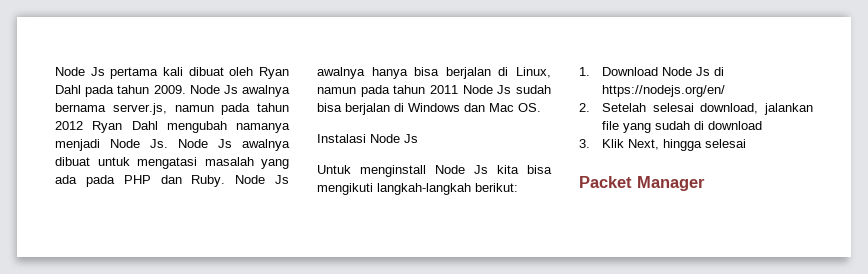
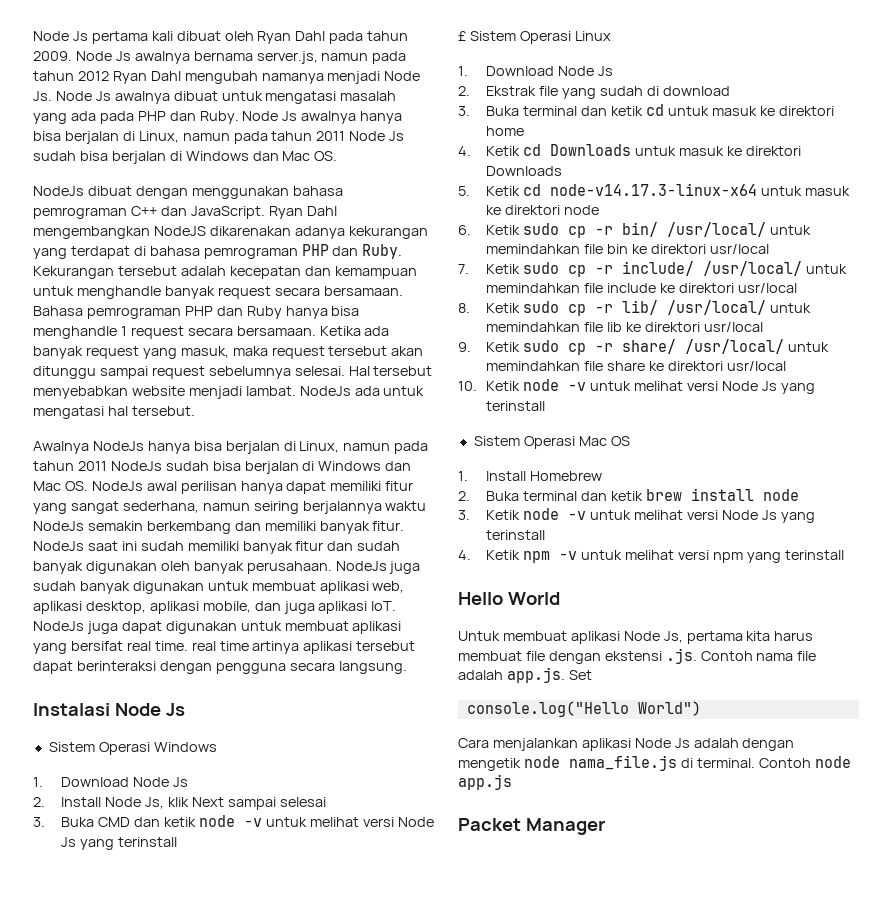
+ NodeJs dibuat dengan menggunakan bahasa pemrograman C++ dan JavaScript. Ryan Dahl mengembangkan NodeJS dikarenakan adanya kekurangan yang terdapat di bahasa pemrograman PHP dan Ruby. Kekurangan tersebut adalah kecepatan dan kemampuan untuk menghandle banyak request secara bersamaan. Bahasa pemrograman PHP dan Ruby hanya bisa menghandle 1 request secara bersamaan. Ketika ada banyak request yang masuk, maka request tersebut akan ditunggu sampai request sebelumnya selesai. Hal tersebut menyebabkan website menjadi lambat. NodeJs ada untuk mengatasi hal tersebut.
+ Awalnya NodeJs hanya bisa berjalan di Linux, namun pada tahun 2011 NodeJs sudah bisa berjalan di Windows dan Mac OS. NodeJs awal perilisan hanya dapat memiliki fitur yang sangat sederhana, namun seiring berjalannya waktu NodeJs semakin berkembang dan memiliki banyak fitur. NodeJs saat ini sudah memiliki banyak fitur dan sudah banyak digunakan oleh banyak perusahaan. NodeJs juga sudah banyak digunakan untuk membuat aplikasi web, aplikasi desktop, aplikasi mobile, dan juga aplikasi IoT. NodeJs juga dapat digunakan untuk membuat aplikasi yang bersifat real time. real time artinya aplikasi tersebut dapat berinteraksi dengan pengguna secara langsung.
  Instalasi Node Js
- Untuk menginstall Node Js kita bisa mengikuti langkah-langkah berikut:
- 1. Download Node Js di https://nodejs.org/en/
- 2. Setelah selesai download, jalankan file yang sudah di download
+ Sistem Operasi Windows
+ 1. Download Node Js
+ 2. Install Node Js, klik Next sampai selesai
+ 3. Buka CMD dan ketik node -v untuk melihat versi Node Js yang terinstall
+ £ Sistem Operasi Linux
+ 1. Download Node Js
+ 2. Ekstrak file yang sudah di download
- 3. Klik Next, hingga selesai
+ 3. Buka terminal dan ketik cd untuk masuk ke direktori home
+ 4. Ketik cd Downloads untuk masuk ke direktori Downloads
+ 5. Ketik cd node-v14.17.3-linux-x64 untuk masuk ke direktori node
+ 6. Ketik sudo cp -r bin/ /usr/local/ untuk memindahkan file bin ke direktori usr/local
+ 7. Ketik sudo cp -r include/ /usr/local/ untuk memindahkan file include ke direktori usr/local
+ 8. Ketik sudo cp -r lib/ /usr/local/ untuk memindahkan file lib ke direktori usr/local
+ 9. Ketik sudo cp -r share/ /usr/local/ untuk memindahkan file share ke direktori usr/local
+ 10. Ketik node -v untuk melihat versi Node Js yang terinstall
+ Sistem Operasi Mac OS
+ 1. Install Homebrew
+ 2. Buka terminal dan ketik brew install node
+ 3. Ketik node -v untuk melihat versi Node Js yang terinstall
+ 4. Ketik npm -v untuk melihat versi npm yang terinstall
+ Hello World
+ Untuk membuat aplikasi Node Js, pertama kita harus membuat file dengan ekstensi .js. Contoh nama file adalah app.js. Set
+ console.log("Hello World")
+ Cara menjalankan aplikasi Node Js adalah dengan mengetik node nama_file.js di terminal. Contoh node app.js

